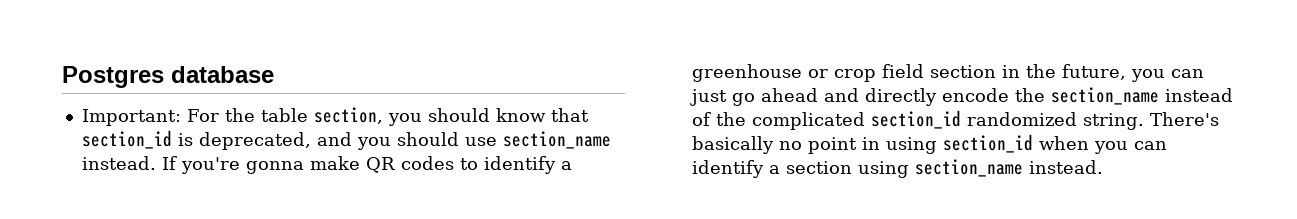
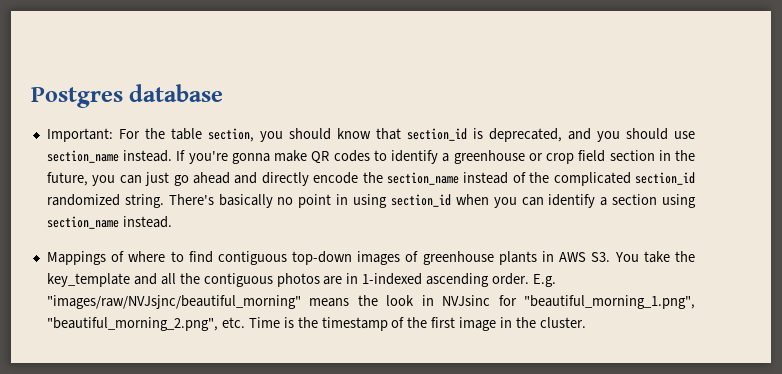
+ Mappings of where to find contiguous top-down images of greenhouse plants in AWS S3. You take the key_template and all the contiguous photos are in 1-indexed ascending order. E.g. "images/raw/NVJsjnc/beautiful_morning" means the look in NVJsinc for "beautiful_morning_1.png", "beautiful_morning_2.png", etc. Time is the timestamp of the first image in the cluster.

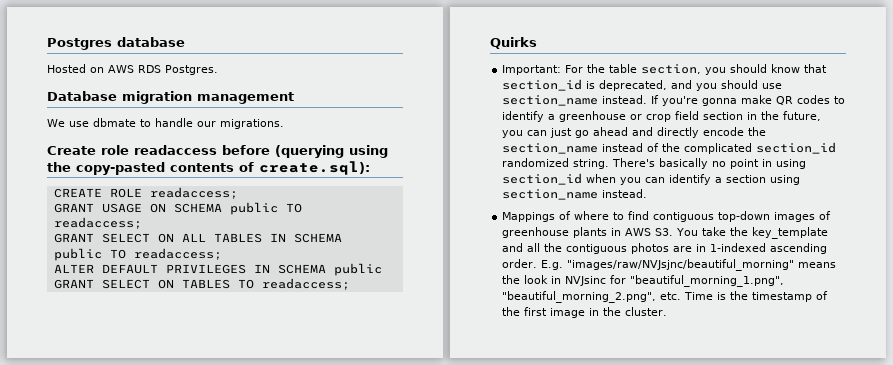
+ Hosted on AWS RDS Postgres.
+ Database migration management
+ We use dbmate to handle our migrations.
+ Create role readaccess before (querying using the copy-pasted contents of create.sql):
+ CREATE ROLE readaccess;
+ GRANT USAGE ON SCHEMA public TO readaccess;
+ GRANT SELECT ON ALL TABLES IN SCHEMA public TO readaccess;
+ ALTER DEFAULT PRIVILEGES IN SCHEMA public GRANT SELECT ON TABLES TO readaccess;
+ Quirks

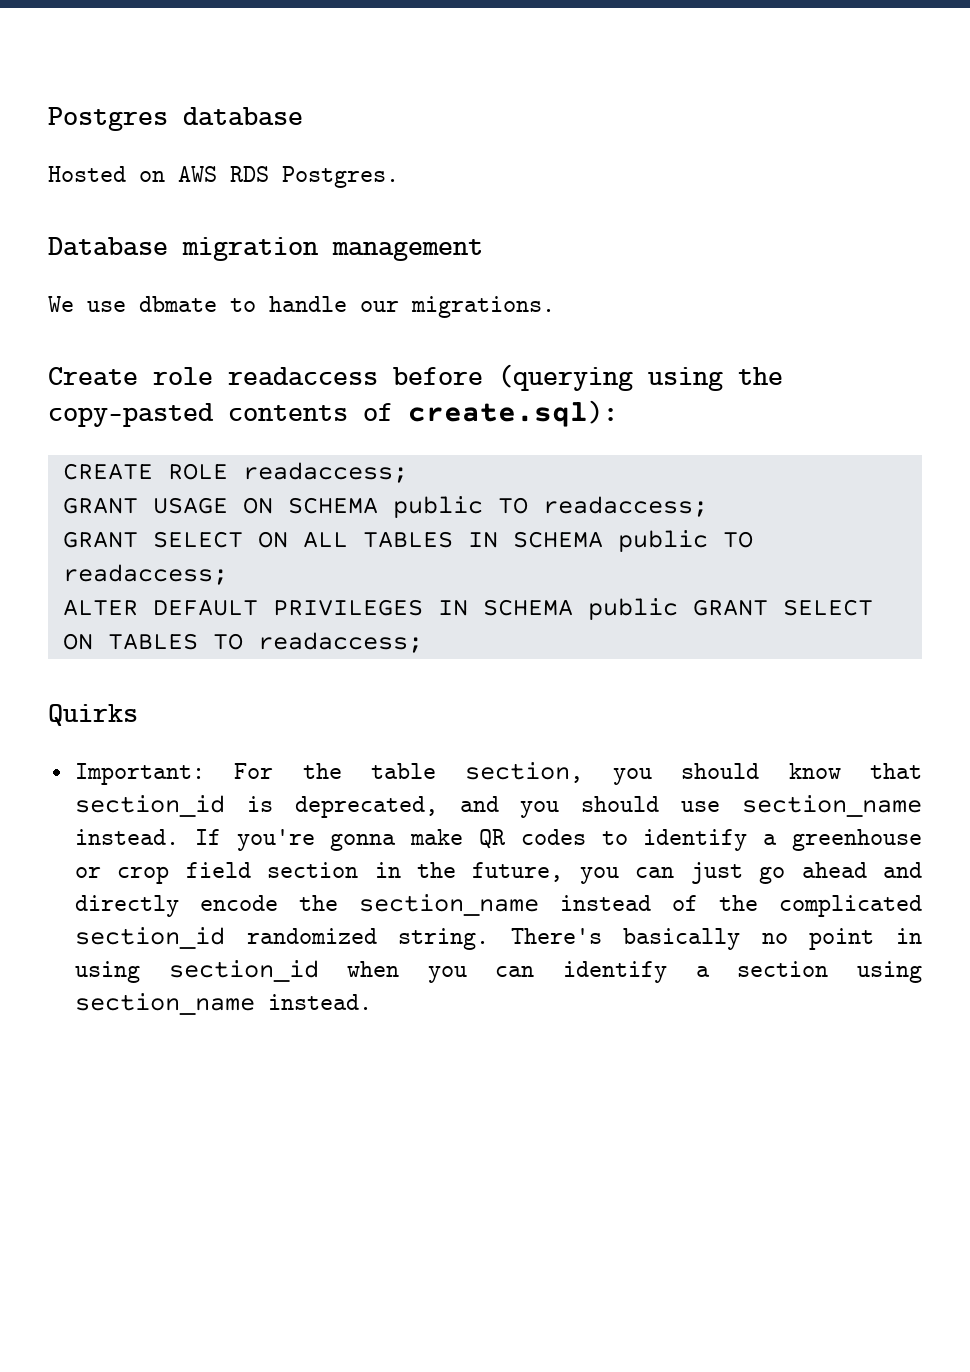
- Mappings of where to find contiguous top-down images of greenhouse plants in AWS S3. You take the key_template and all the contiguous photos are in 1-indexed ascending order. E.g. "images/raw/NVJsjnc/beautiful_morning" means the look in NVJsinc for "beautiful_morning_1.png", "beautiful_morning_2.png", etc. Time is the timestamp of the first image in the cluster.

